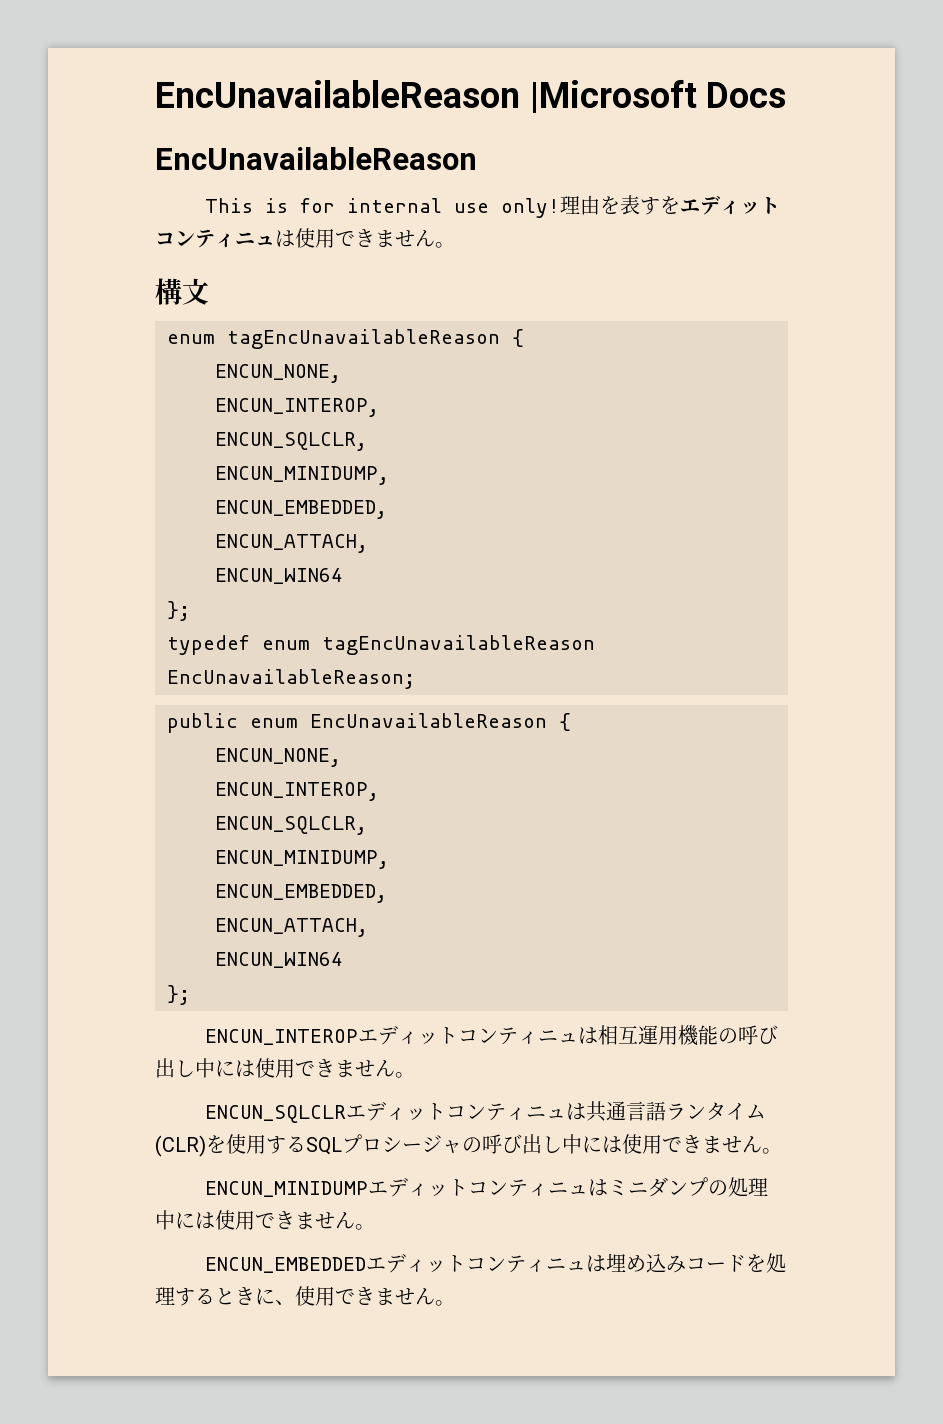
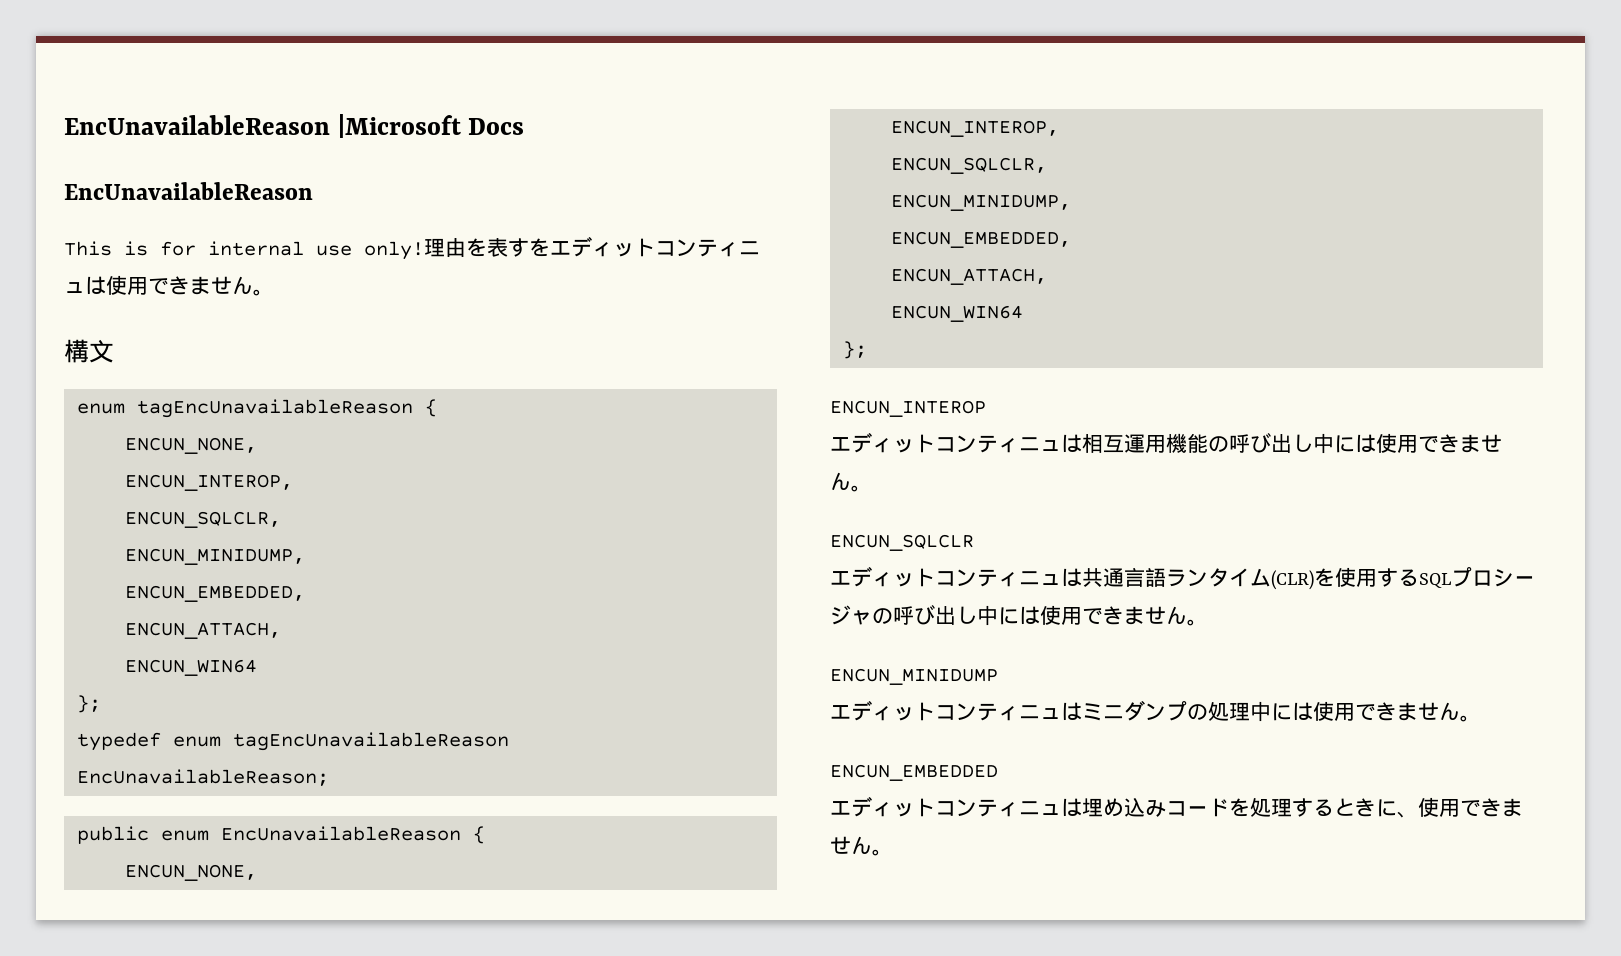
- ENCUN_INTEROPエディットコンティニュは相互運用機能の呼び出し中には使用できません。
+ ENCUN_INTEROP
+ エディットコンティニュは相互運用機能の呼び出し中には使用できません。
- ENCUN_SQLCLRエディットコンティニュは共通言語ランタイム(CLR)を使用するSQLプロシージャの呼び出し中には使用できません。
+ ENCUN_SQLCLR
+ エディットコンティニュは共通言語ランタイム(CLR)を使用するSQLプロシージャの呼び出し中には使用できません。
- ENCUN_MINIDUMPエディットコンティニュはミニダンプの処理中には使用できません。
+ ENCUN_MINIDUMP
+ エディットコンティニュはミニダンプの処理中には使用できません。
- ENCUN_EMBEDDEDエディットコンティニュは埋め込みコードを処理するときに、使用できません。
+ ENCUN_EMBEDDED
+ エディットコンティニュは埋め込みコードを処理するときに、使用できません。

